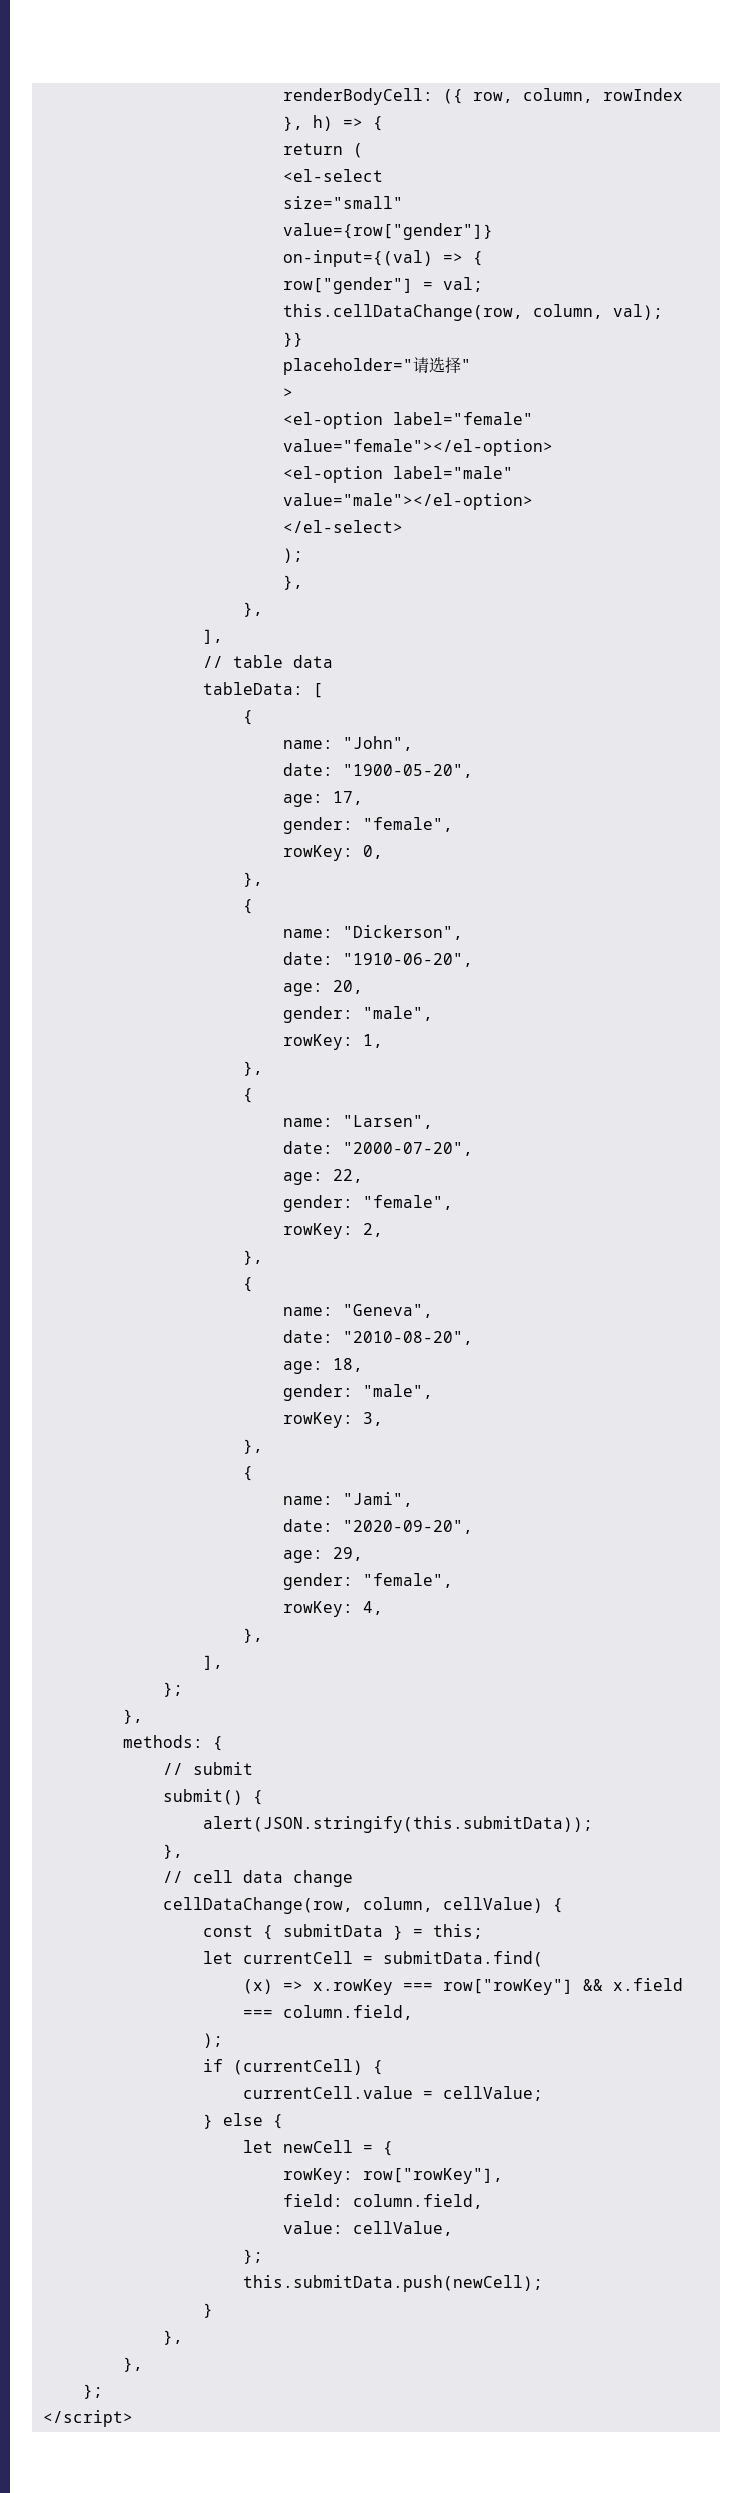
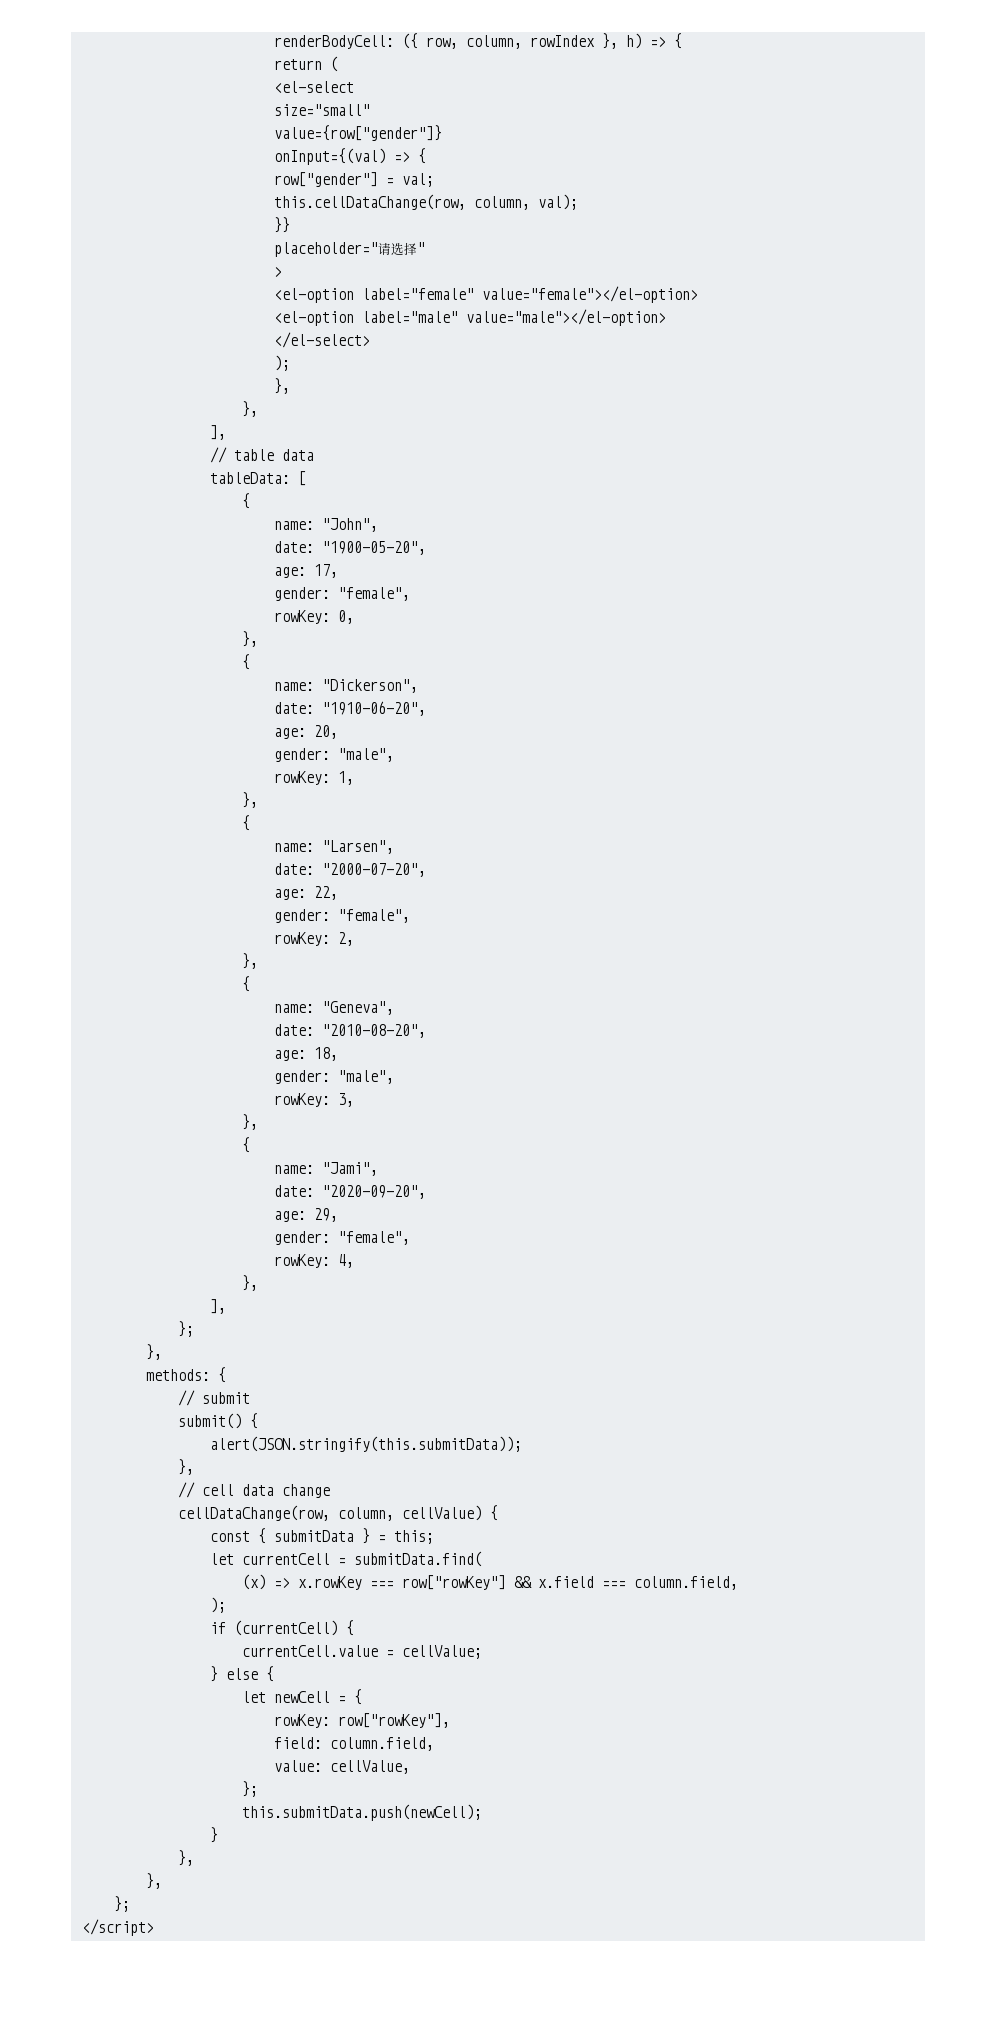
- on-input={(val) => {
+ onInput={(val) => {

